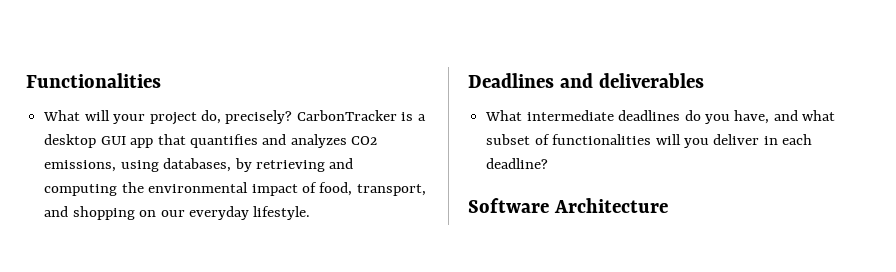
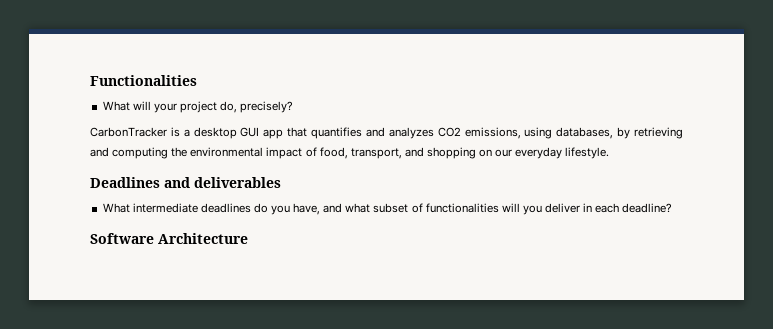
- What will your project do, precisely? CarbonTracker is a desktop GUI app that quantifies and analyzes CO2 emissions, using databases, by retrieving and computing the environmental impact of food, transport, and shopping on our everyday lifestyle.
+ What will your project do, precisely?
+ CarbonTracker is a desktop GUI app that quantifies and analyzes CO2 emissions, using databases, by retrieving and computing the environmental impact of food, transport, and shopping on our everyday lifestyle.

